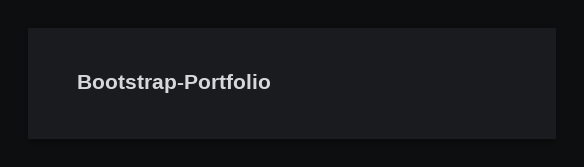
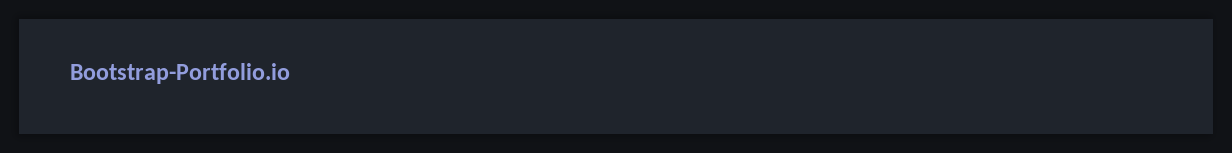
- Bootstrap-Portfolio
+ Bootstrap-Portfolio.io

